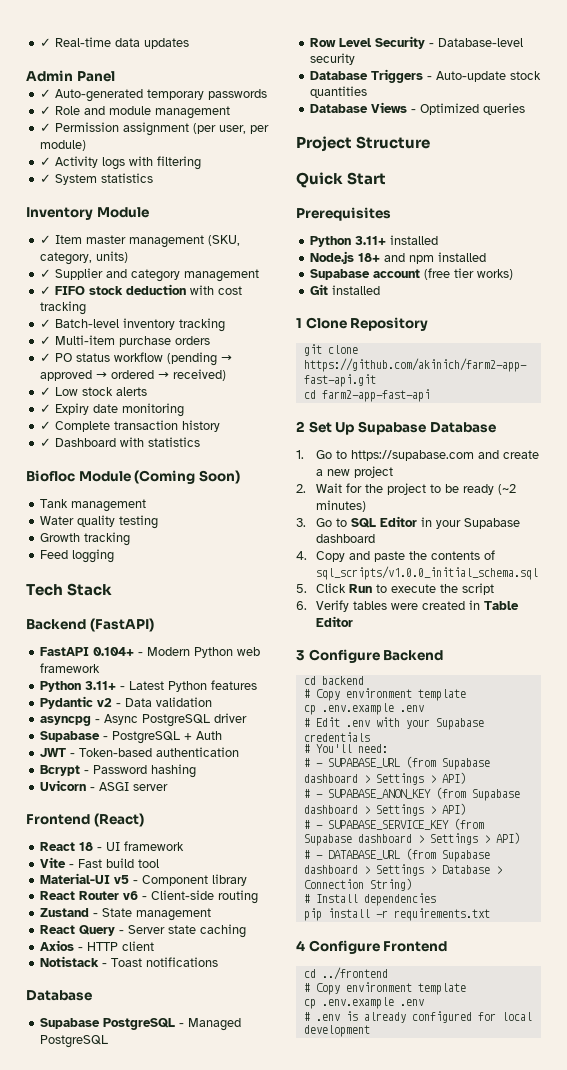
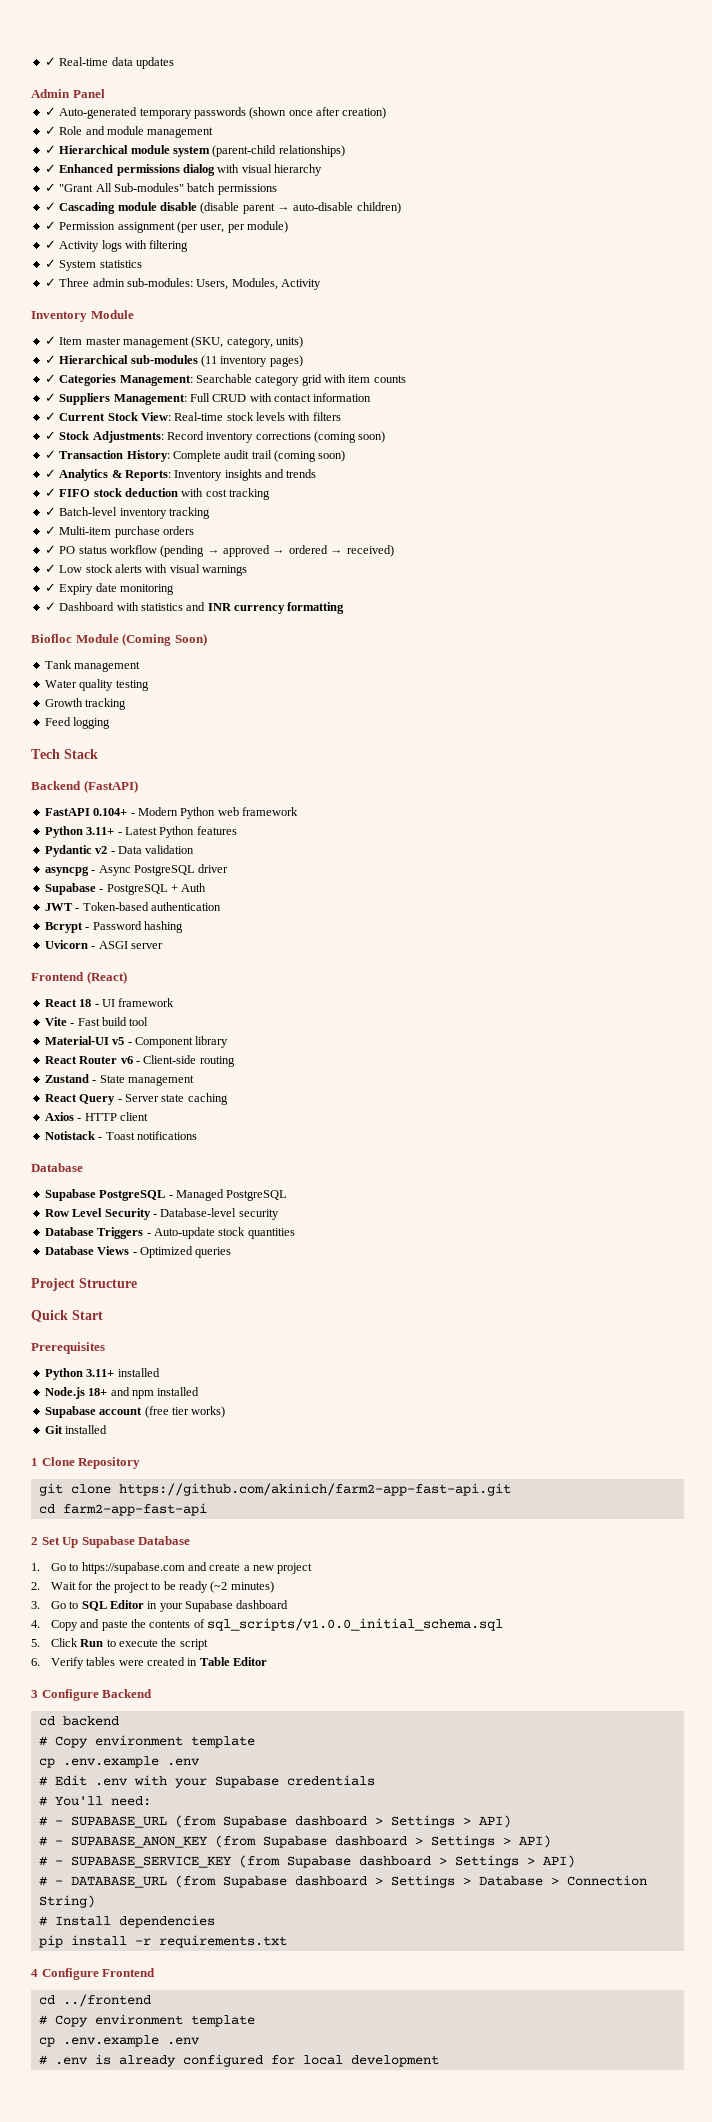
- ✓ Auto-generated temporary passwords
+ ✓ Auto-generated temporary passwords (shown once after creation)
+ ✓ Hierarchical module system (parent-child relationships)
+ ✓ Enhanced permissions dialog with visual hierarchy
+ ✓ "Grant All Sub-modules" batch permissions
+ ✓ Cascading module disable (disable parent → auto-disable children)
+ ✓ Three admin sub-modules: Users, Modules, Activity
- ✓ Supplier and category management
+ ✓ Hierarchical sub-modules (11 inventory pages)
+ ✓ Categories Management: Searchable category grid with item counts
+ ✓ Suppliers Management: Full CRUD with contact information
+ ✓ Current Stock View: Real-time stock levels with filters
+ ✓ Stock Adjustments: Record inventory corrections (coming soon)
+ ✓ Transaction History: Complete audit trail (coming soon)
+ ✓ Analytics & Reports: Inventory insights and trends
- ✓ Low stock alerts
+ ✓ Low stock alerts with visual warnings
- ✓ Complete transaction history
- ✓ Dashboard with statistics
+ ✓ Dashboard with statistics and INR currency formatting

